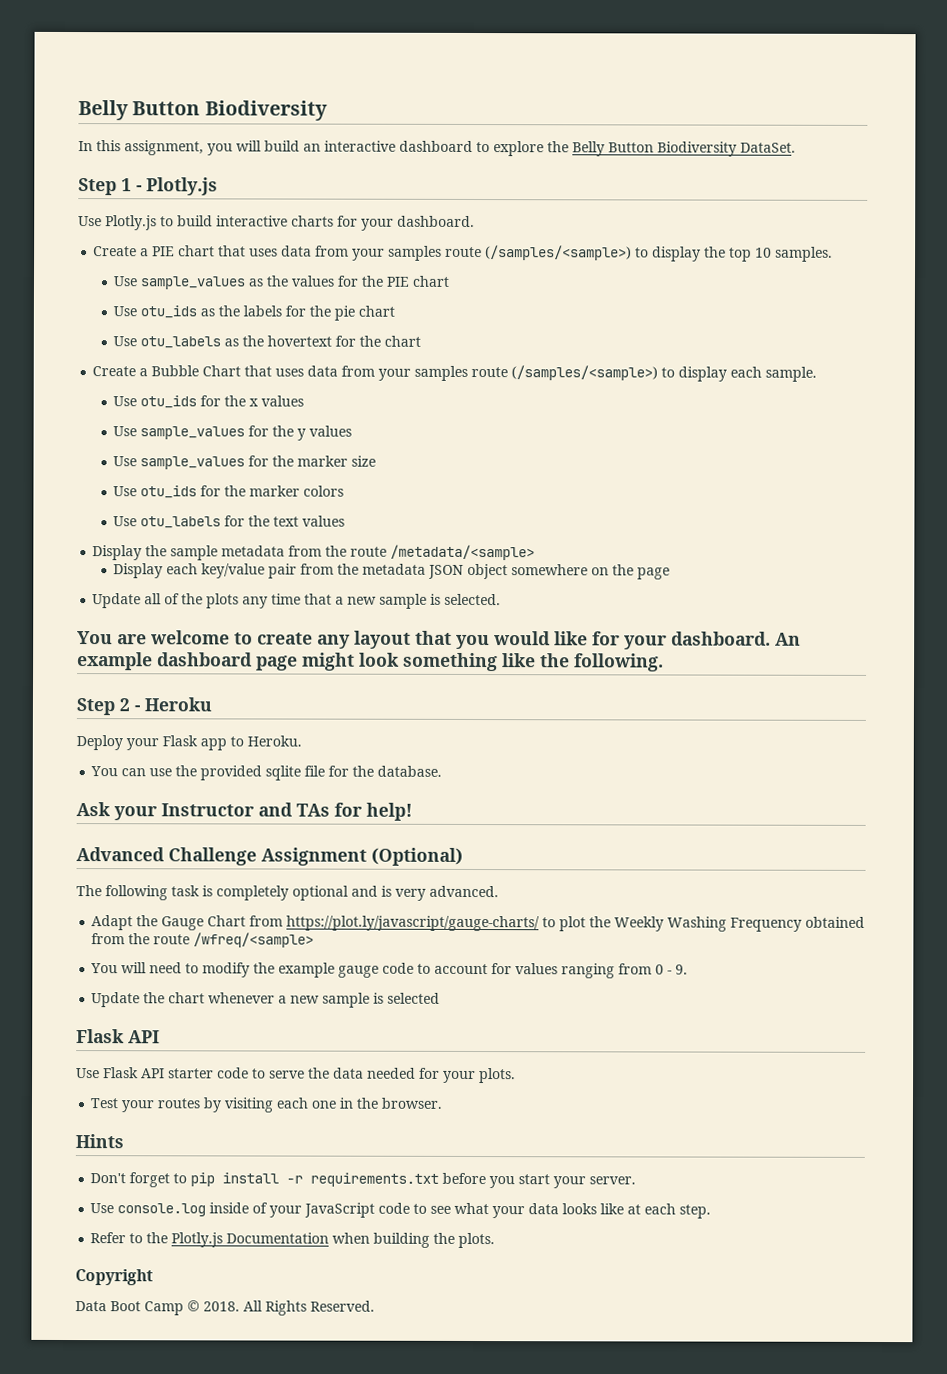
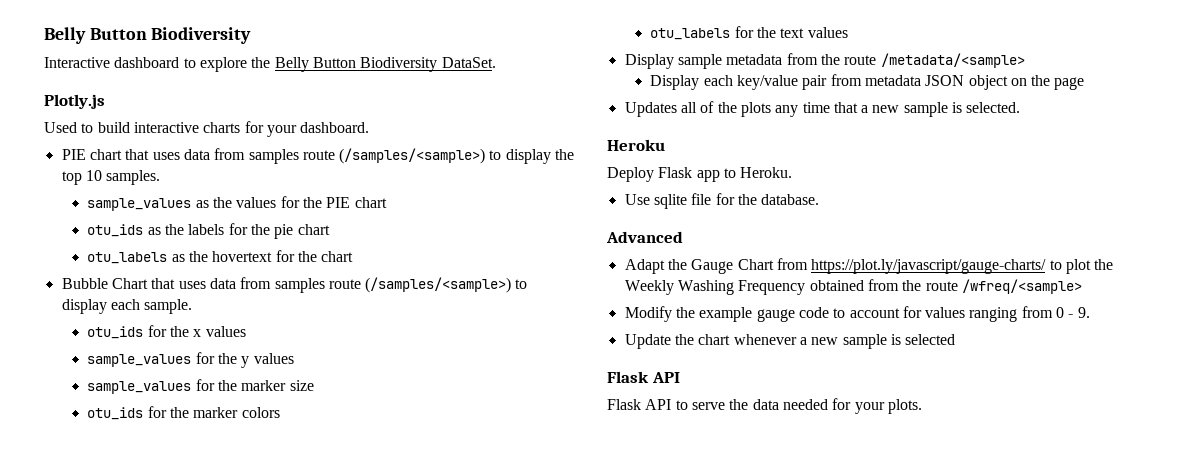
- In this assignment, you will build an interactive dashboard to explore the Belly Button Biodiversity DataSet.
+ Interactive dashboard to explore the Belly Button Biodiversity DataSet.
- Step 1 - Plotly.js
+ Plotly.js
- Use Plotly.js to build interactive charts for your dashboard.
+ Used to build interactive charts for your dashboard.
- Create a PIE chart that uses data from your samples route (/samples/<sample>) to display the top 10 samples.
+ PIE chart that uses data from samples route (/samples/<sample>) to display the top 10 samples.
- Use sample_values as the values for the PIE chart
+ sample_values as the values for the PIE chart
- Use otu_ids as the labels for the pie chart
+ otu_ids as the labels for the pie chart
- Use otu_labels as the hovertext for the chart
+ otu_labels as the hovertext for the chart
- Create a Bubble Chart that uses data from your samples route (/samples/<sample>) to display each sample.
+ Bubble Chart that uses data from samples route (/samples/<sample>) to display each sample.
- Use otu_ids for the x values
+ otu_ids for the x values
- Use sample_values for the y values
+ sample_values for the y values
- Use sample_values for the marker size
+ sample_values for the marker size
- Use otu_ids for the marker colors
+ otu_ids for the marker colors
- Use otu_labels for the text values
+ otu_labels for the text values
- Display the sample metadata from the route /metadata/<sample>
+ Display sample metadata from the route /metadata/<sample>
- Display each key/value pair from the metadata JSON object somewhere on the page
+ Display each key/value pair from metadata JSON object on the page
- Update all of the plots any time that a new sample is selected.
+ Updates all of the plots any time that a new sample is selected.
- You are welcome to create any layout that you would like for your dashboard. An example dashboard page might look something like the following.
- Step 2 - Heroku
+ Heroku
- Deploy your Flask app to Heroku.
+ Deploy Flask app to Heroku.
- You can use the provided sqlite file for the database.
+ Use sqlite file for the database.
- Ask your Instructor and TAs for help!
- Advanced Challenge Assignment (Optional)
- The following task is completely optional and is very advanced.
+ Advanced
- You will need to modify the example gauge code to account for values ranging from 0 - 9.
+ Modify the example gauge code to account for values ranging from 0 - 9.
- Use Flask API starter code to serve the data needed for your plots.
+ Flask API to serve the data needed for your plots.
- Test your routes by visiting each one in the browser.
- Hints
- Don't forget to pip install -r requirements.txt before you start your server.
- Use console.log inside of your JavaScript code to see what your data looks like at each step.
- Refer to the Plotly.js Documentation when building the plots.
- Copyright
- Data Boot Camp © 2018. All Rights Reserved.

